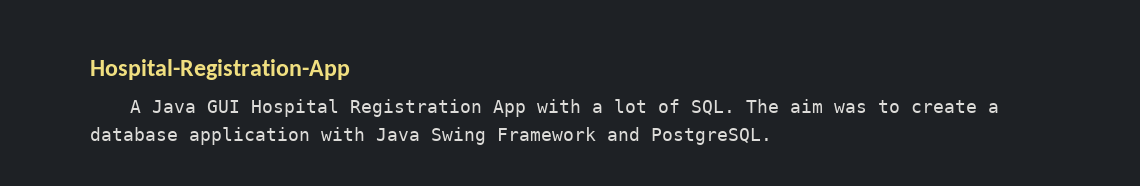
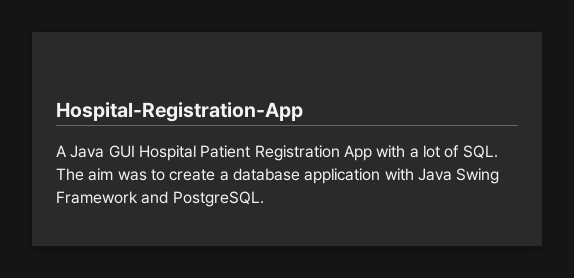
- A Java GUI Hospital Registration App with a lot of SQL. The aim was to create a database application with Java Swing Framework and PostgreSQL.
+ A Java GUI Hospital Patient Registration App with a lot of SQL. The aim was to create a database application with Java Swing Framework and PostgreSQL.

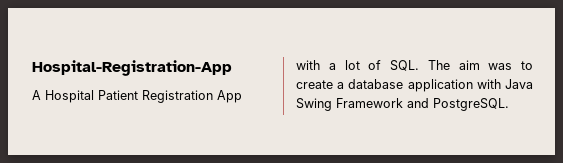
- A Java GUI Hospital Patient Registration App with a lot of SQL. The aim was to create a database application with Java Swing Framework and PostgreSQL.
+ A Hospital Patient Registration App with a lot of SQL. The aim was to create a database application with Java Swing Framework and PostgreSQL.

